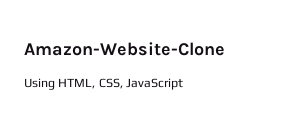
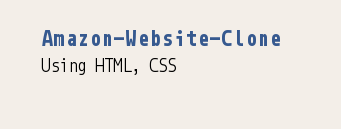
- Using HTML, CSS, JavaScript
+ Using HTML, CSS

